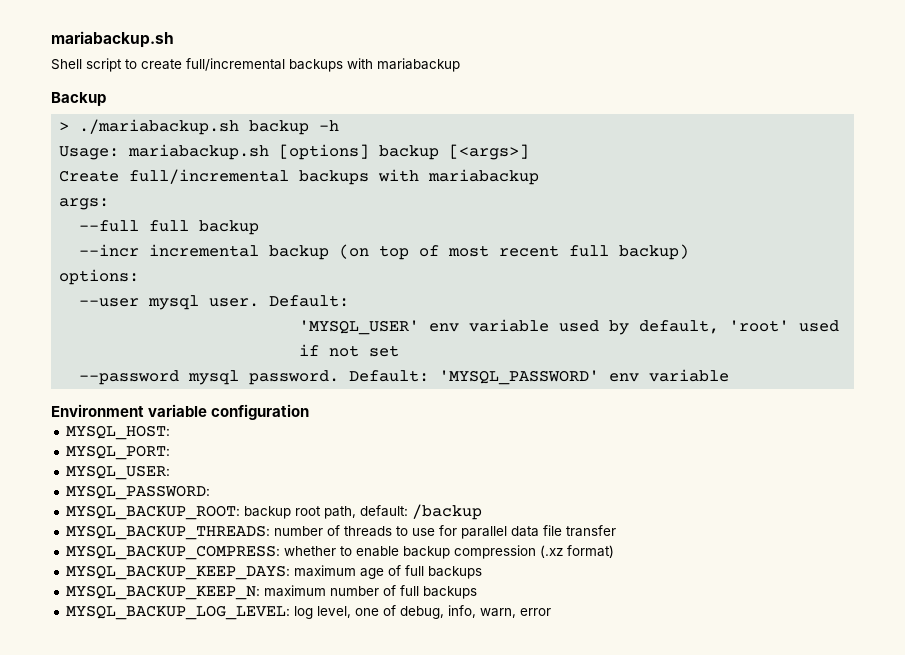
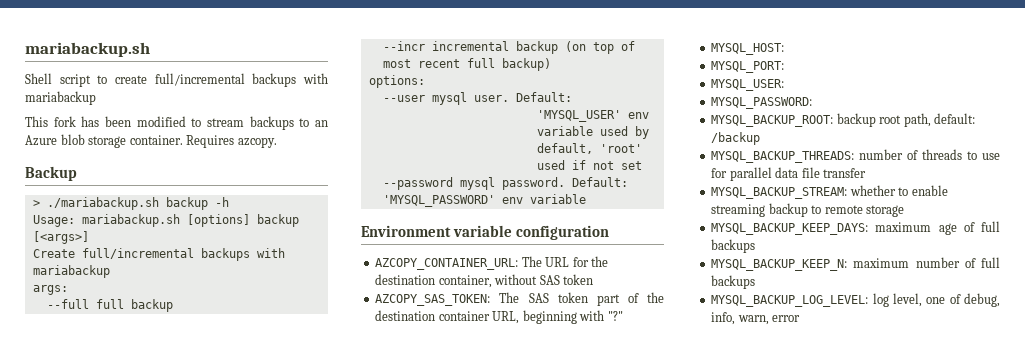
+ This fork has been modified to stream backups to an Azure blob storage container. Requires azcopy.
+ AZCOPY_CONTAINER_URL: The URL for the destination container, without SAS token
+ AZCOPY_SAS_TOKEN: The SAS token part of the destination container URL, beginning with "?"
- MYSQL_BACKUP_COMPRESS: whether to enable backup compression (.xz format)
+ MYSQL_BACKUP_STREAM: whether to enable streaming backup to remote storage

